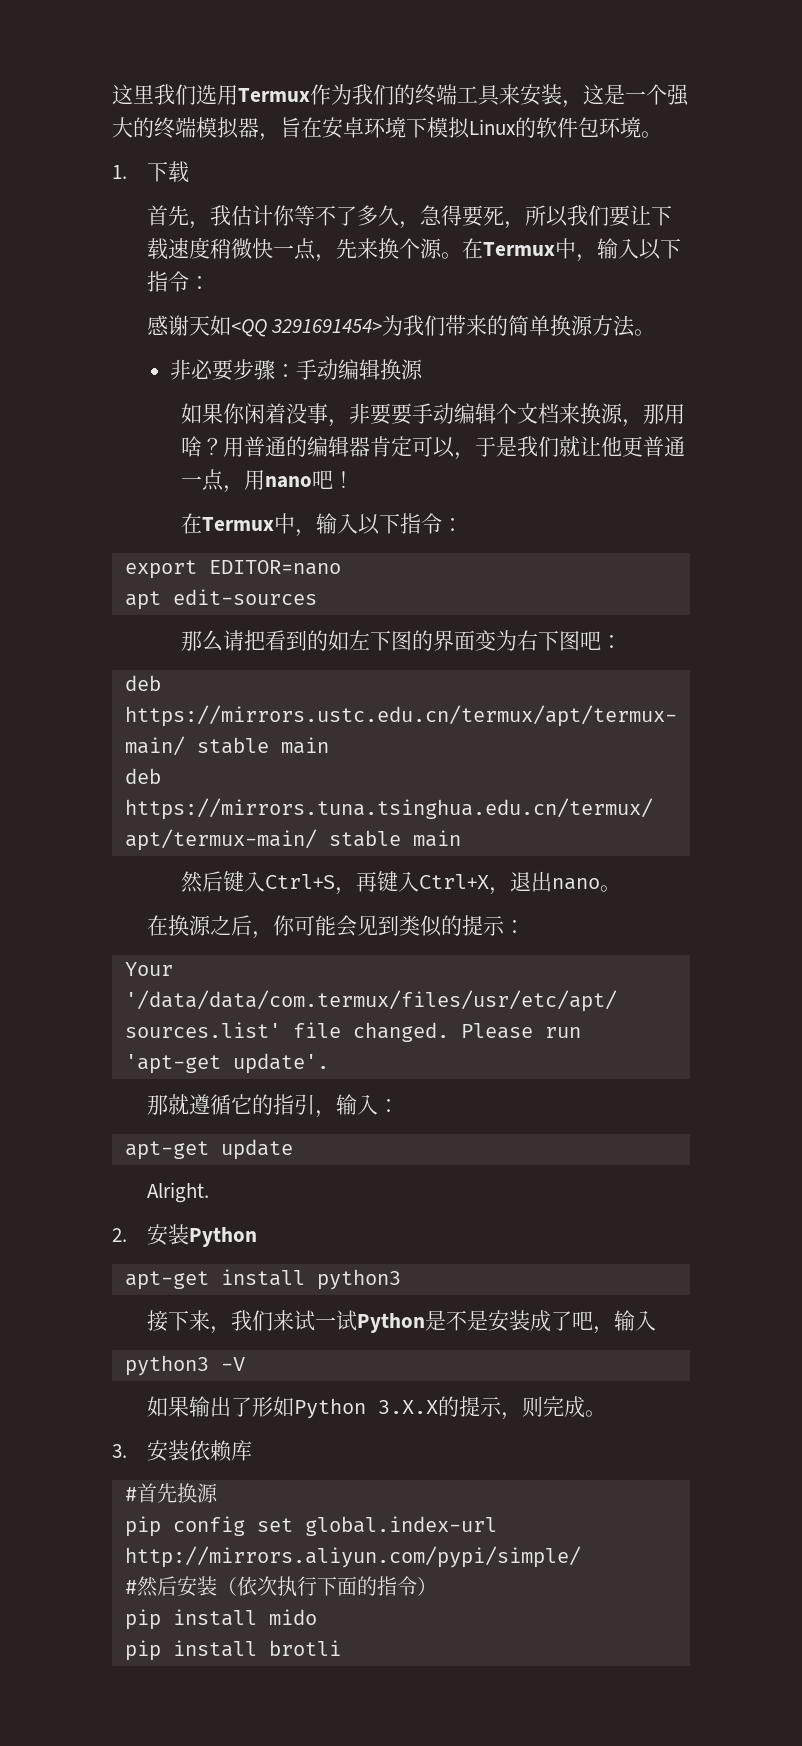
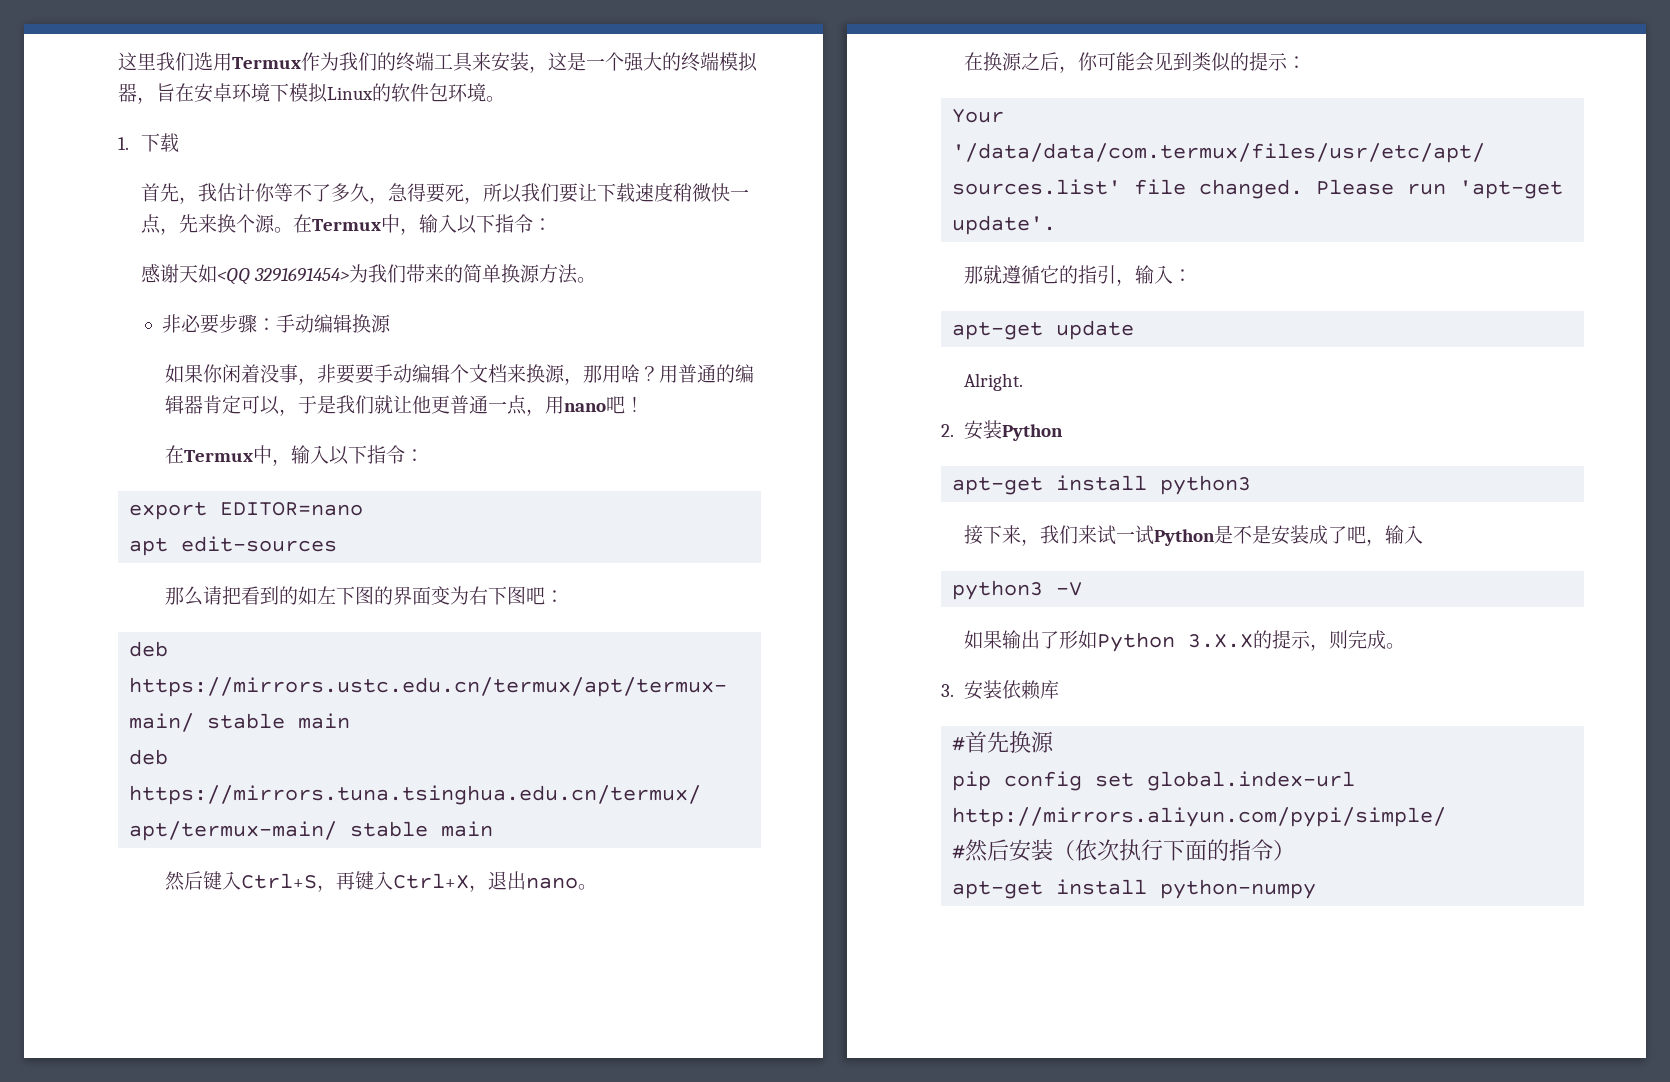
- pip install mido
- pip install brotli
+ apt-get install python-numpy

